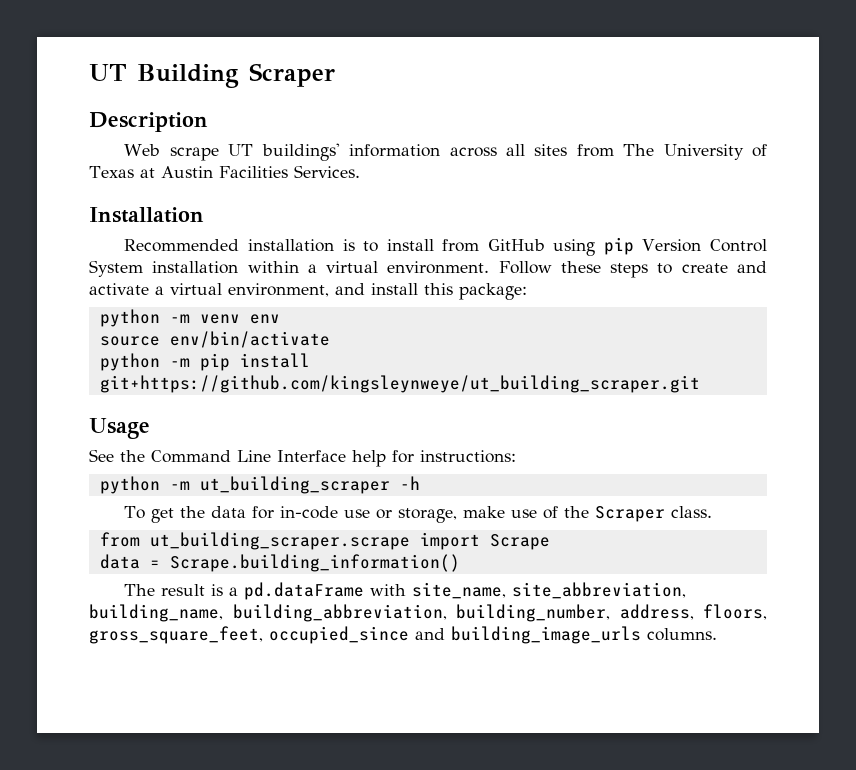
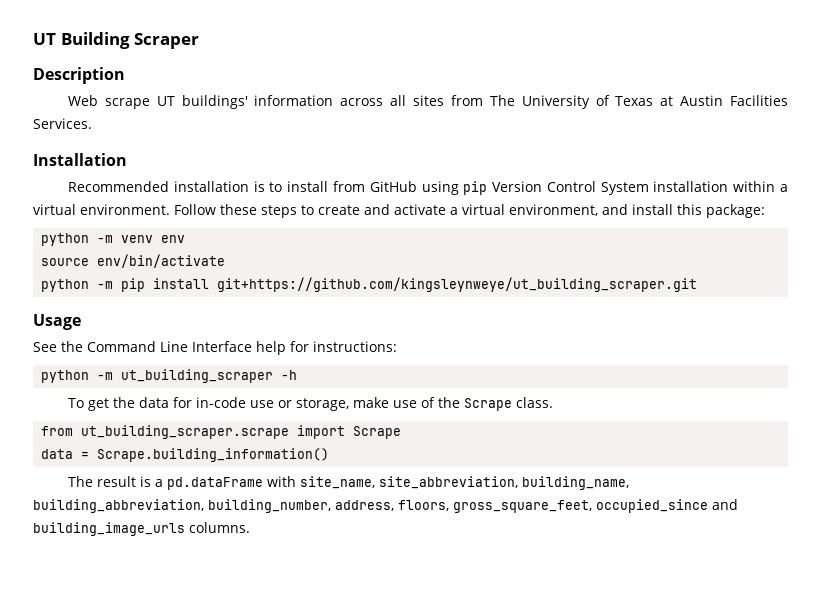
- To get the data for in-code use or storage, make use of the Scraper class.
+ To get the data for in-code use or storage, make use of the Scrape class.

